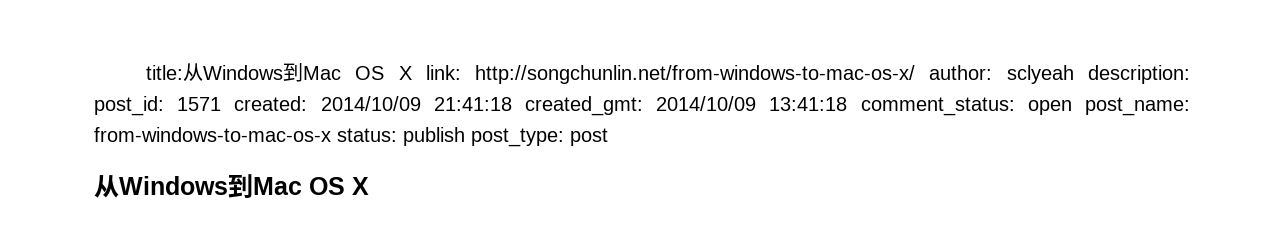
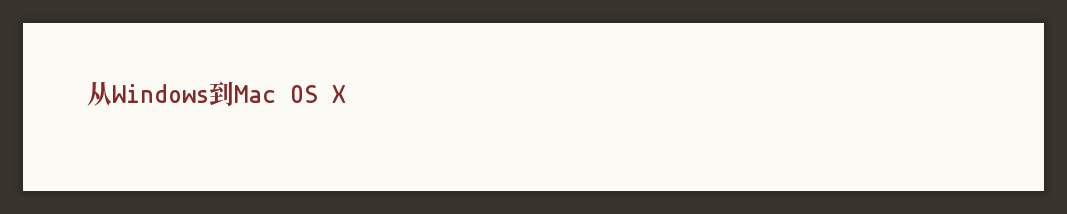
- title:从Windows到Mac OS X link: http://songchunlin.net/from-windows-to-mac-os-x/ author: sclyeah description: post_id: 1571 created: 2014/10/09 21:41:18 created_gmt: 2014/10/09 13:41:18 comment_status: open post_name: from-windows-to-mac-os-x status: publish post_type: post

